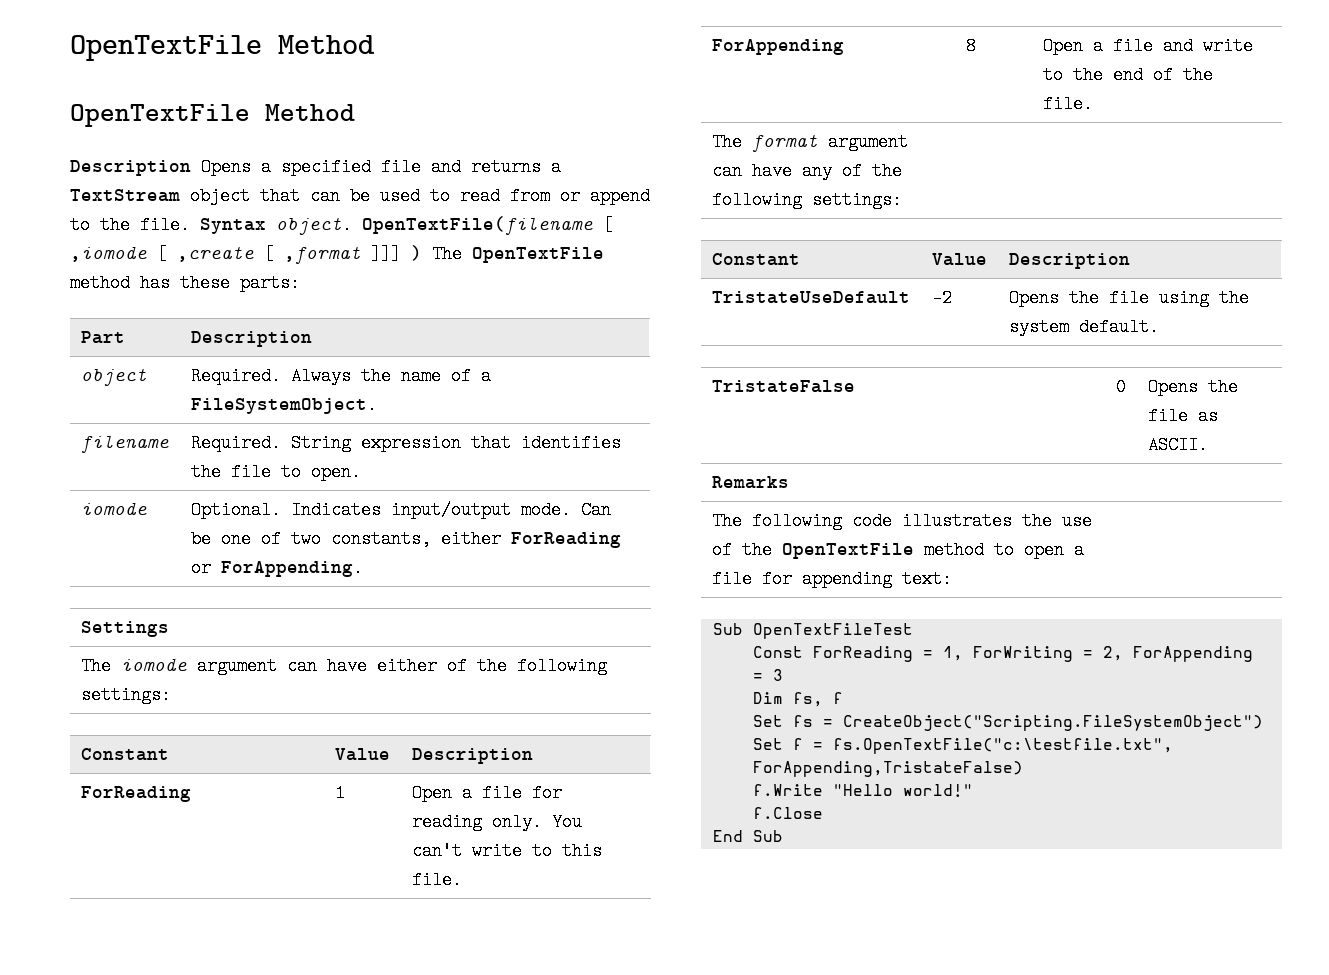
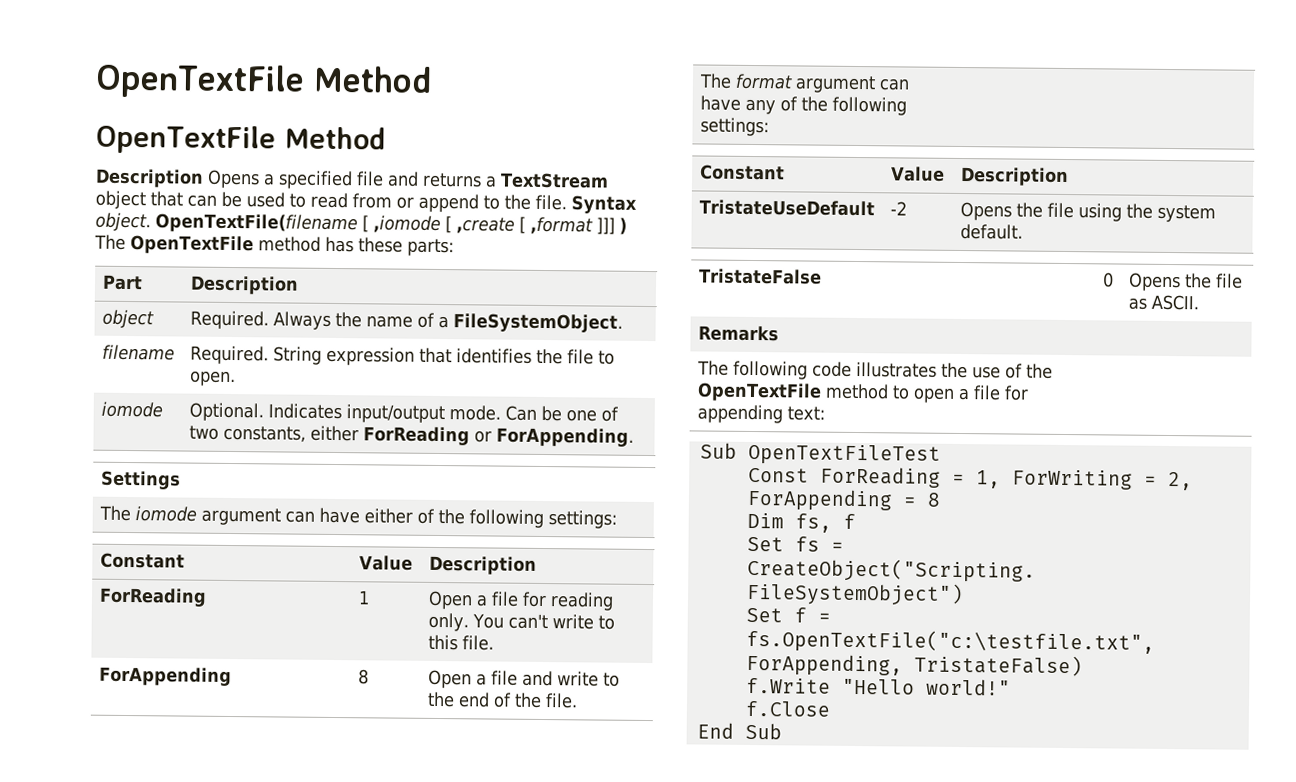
- Const ForReading = 1, ForWriting = 2, ForAppending = 3
+ Const ForReading = 1, ForWriting = 2, ForAppending = 8
- Set f = fs.OpenTextFile("c:\testfile.txt", ForAppending,TristateFalse)
+ Set f = fs.OpenTextFile("c:\testfile.txt", ForAppending, TristateFalse)

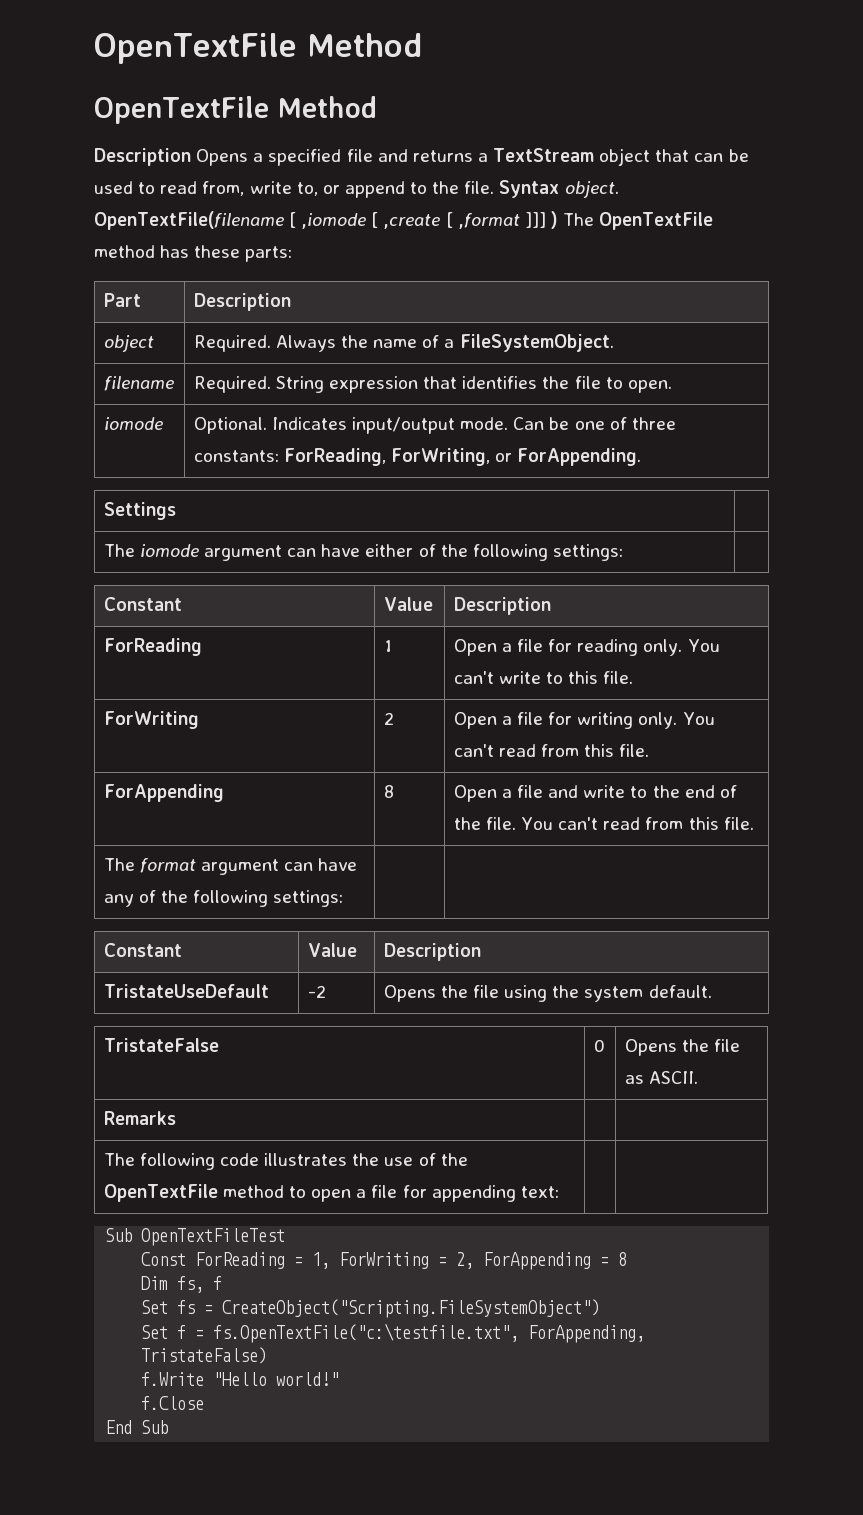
- Description Opens a specified file and returns a TextStream object that can be used to read from or append to the file.
+ Description Opens a specified file and returns a TextStream object that can be used to read from, write to, or append to the file.
- iomode | Optional. Indicates input/output mode. Can be one of two constants, either ForReading or ForAppending.
+ iomode | Optional. Indicates input/output mode. Can be one of three constants: ForReading, ForWriting, or ForAppending.
+ ForWriting | 2 | Open a file for writing only. You can't read from this file.
- ForAppending | 8 | Open a file and write to the end of the file.
+ ForAppending | 8 | Open a file and write to the end of the file. You can't read from this file.

